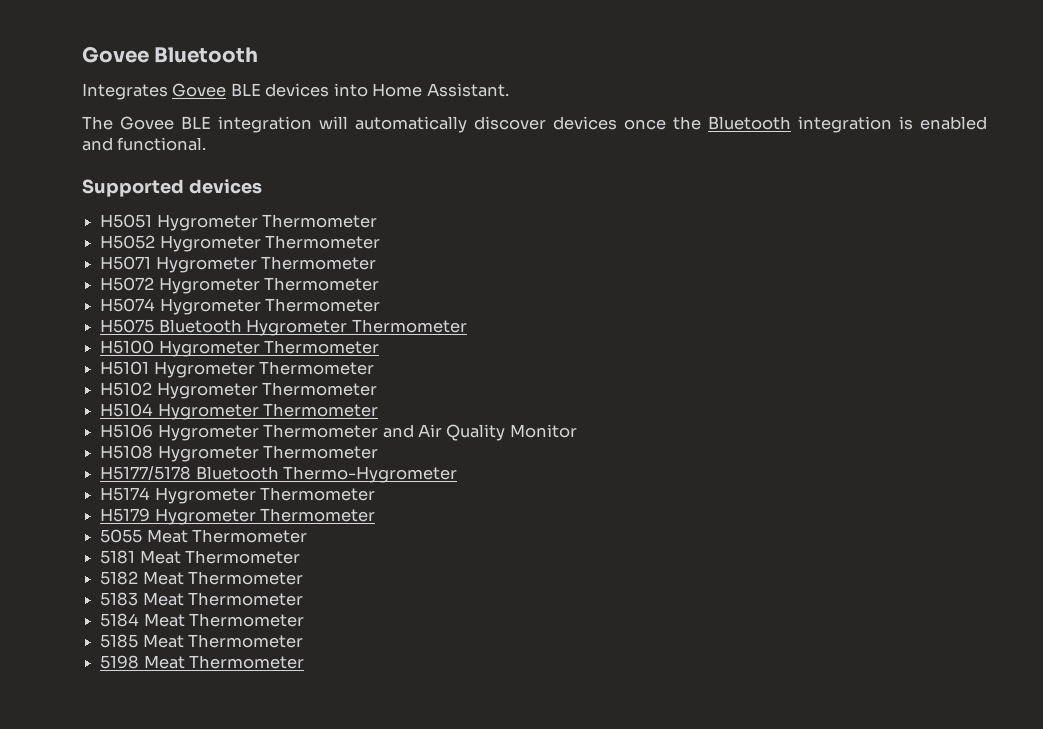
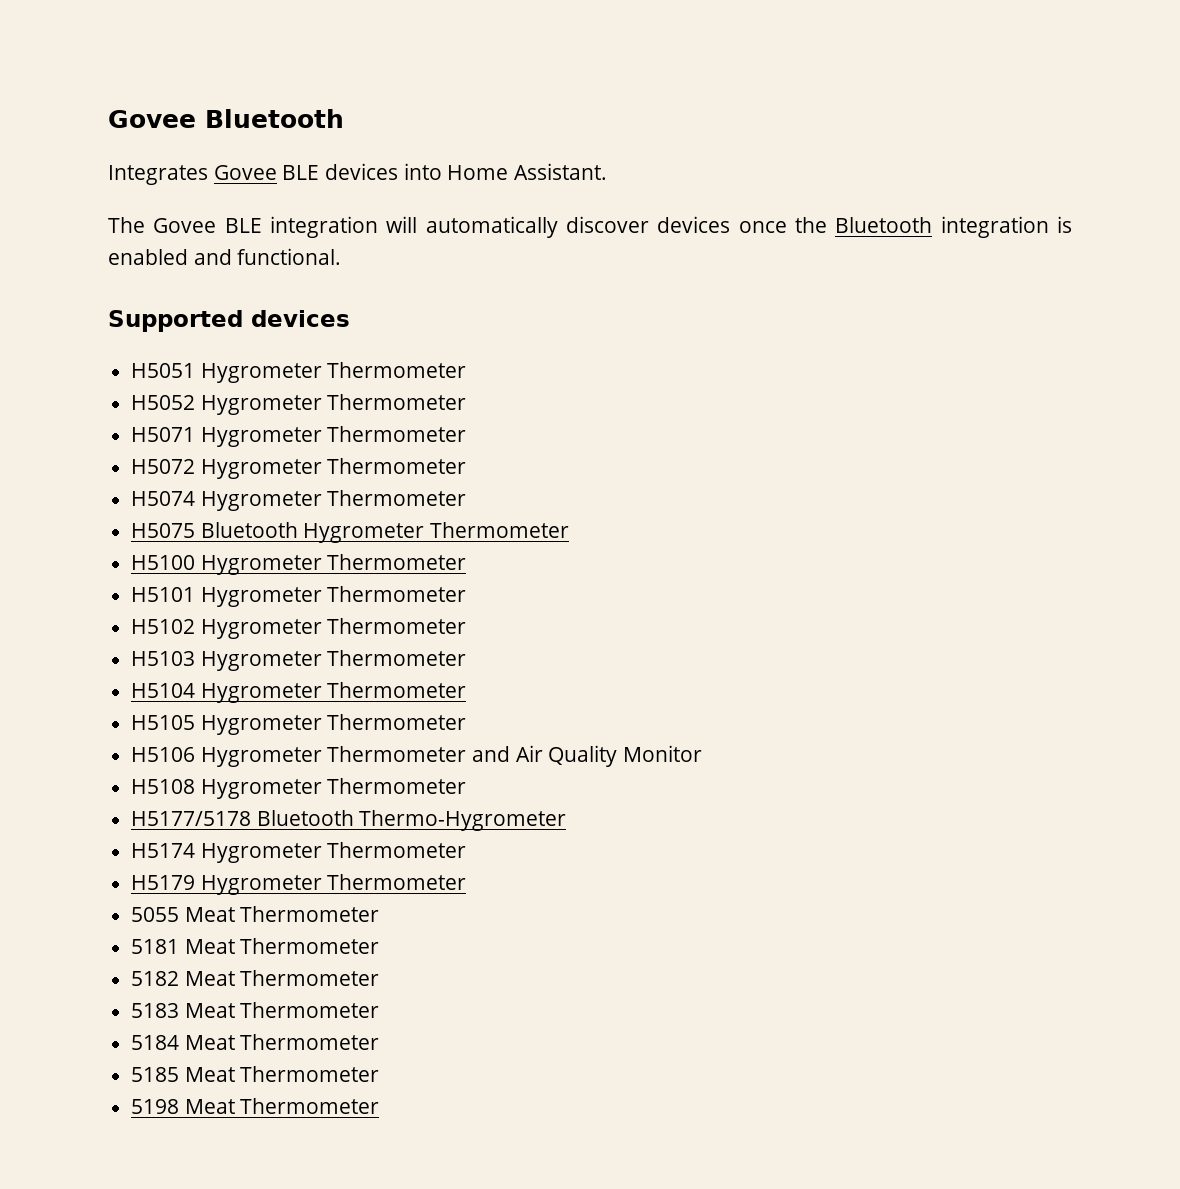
+ H5103 Hygrometer Thermometer
+ H5105 Hygrometer Thermometer

